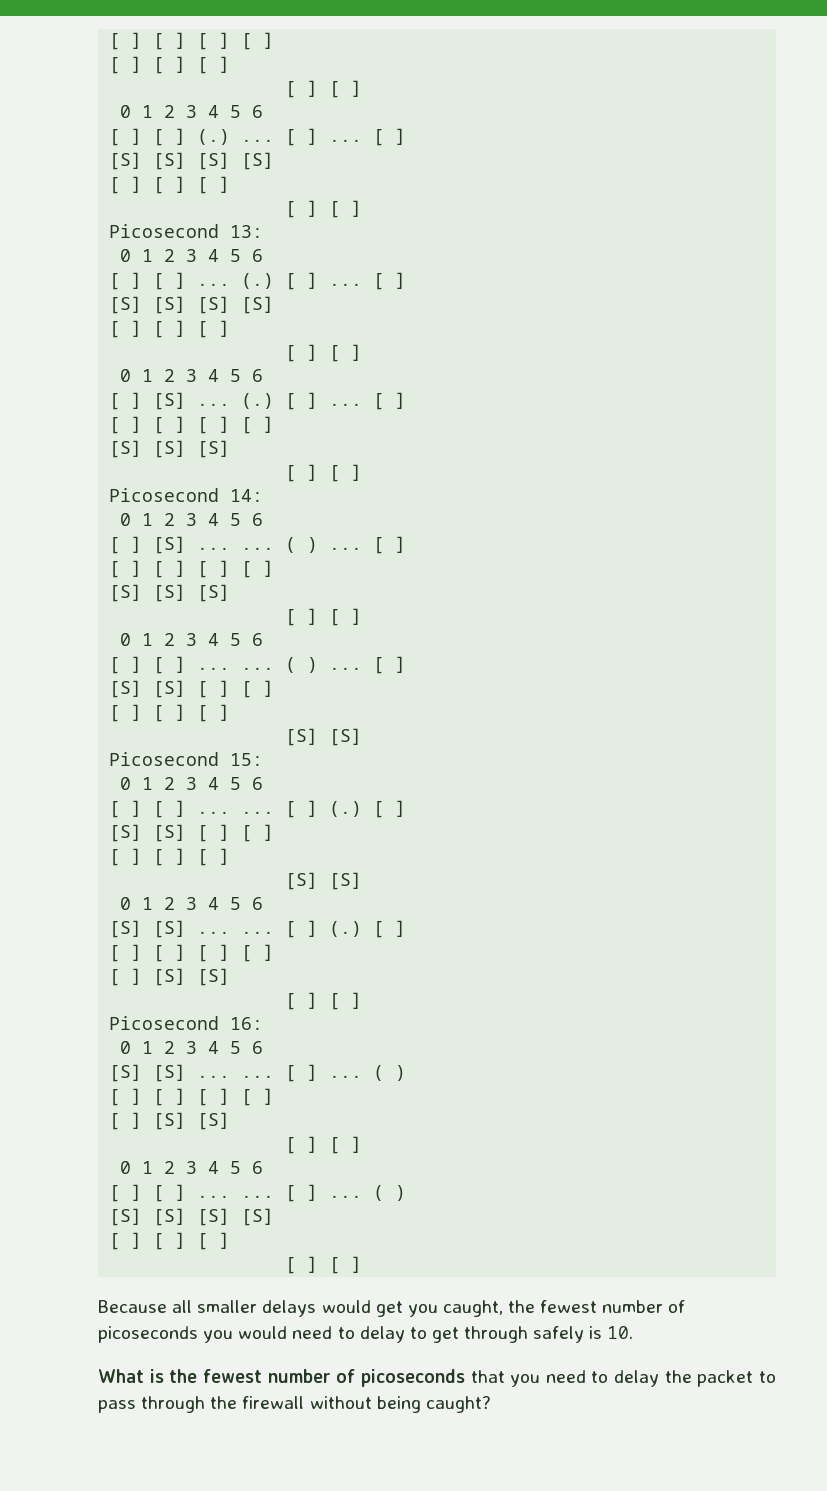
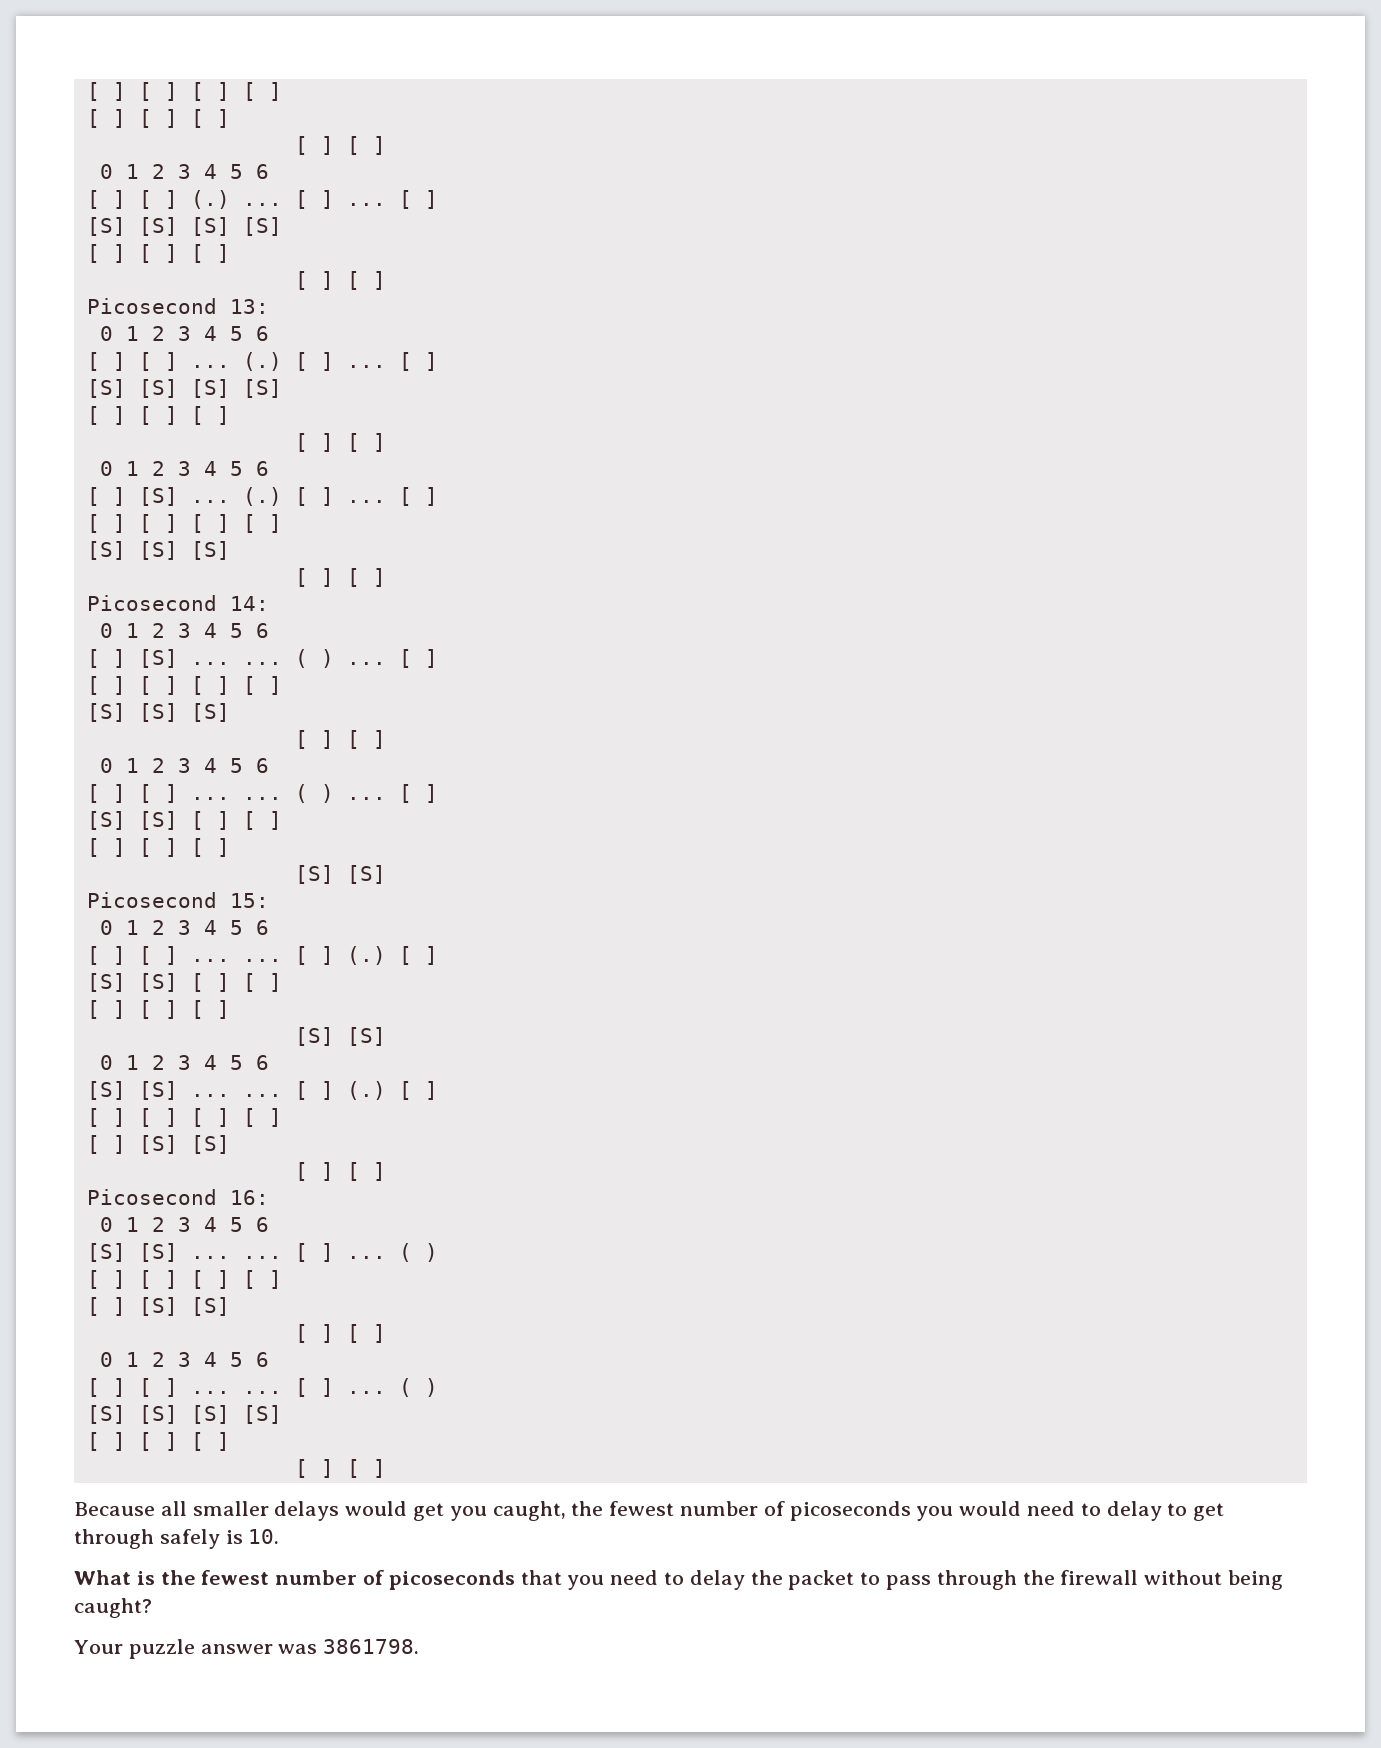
+ Your puzzle answer was 3861798.

